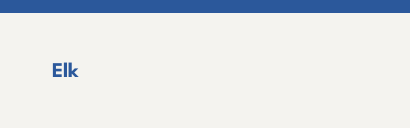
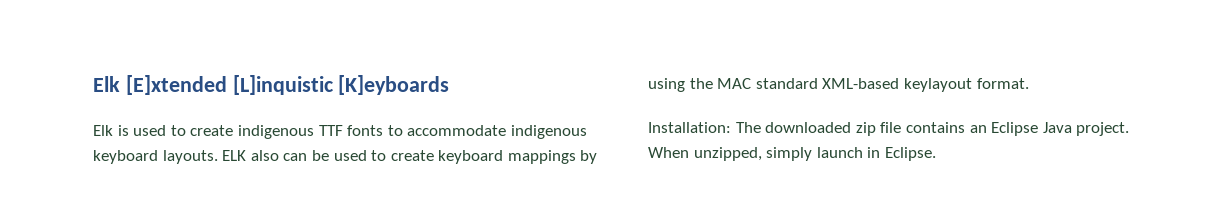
- Elk
+ Elk [E]xtended [L]inquistic [K]eyboards
+ Elk is used to create indigenous TTF fonts to accommodate indigenous keyboard layouts. ELK also can be used to create keyboard mappings by using the MAC standard XML-based keylayout format.
+ Installation: The downloaded zip file contains an Eclipse Java project. When unzipped, simply launch in Eclipse.

